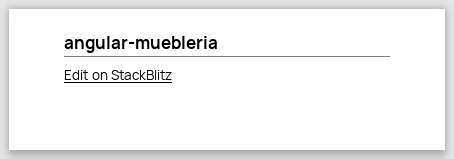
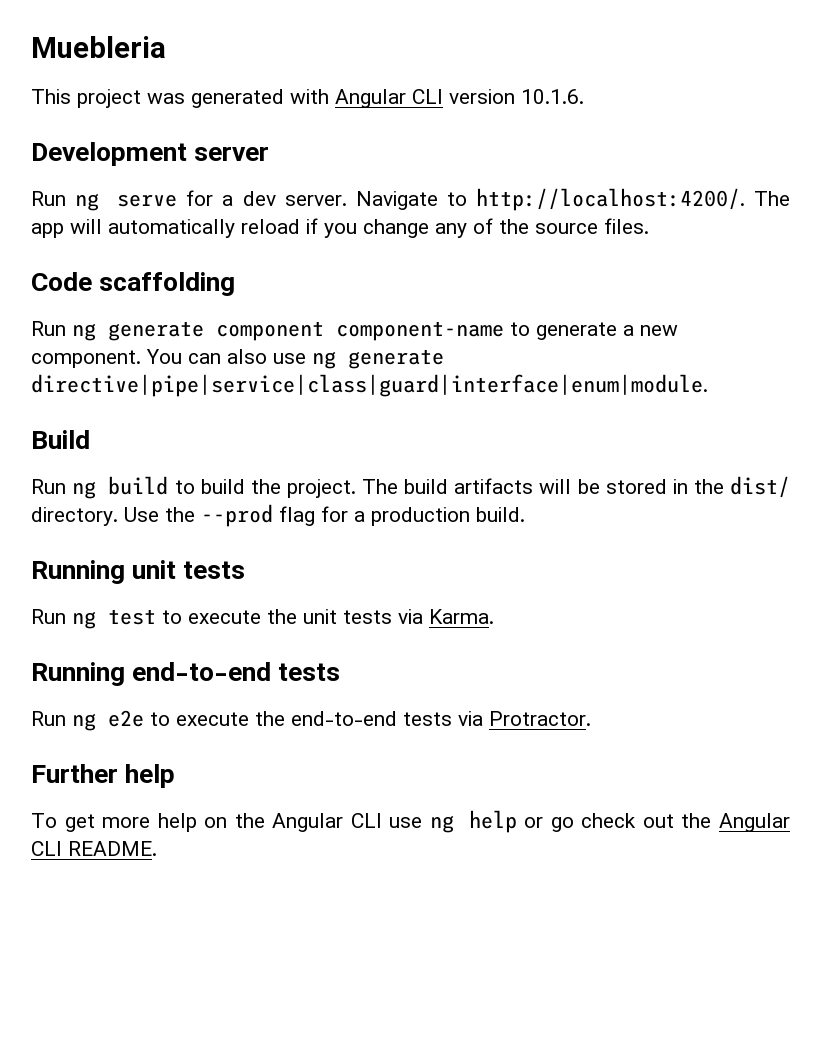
- angular-muebleria
- Edit on StackBlitz
+ Muebleria
+ This project was generated with Angular CLI version 10.1.6.
+ Development server
+ Run ng serve for a dev server. Navigate to http://localhost:4200/. The app will automatically reload if you change any of the source files.
+ Code scaffolding
+ Run ng generate component component-name to generate a new component. You can also use ng generate directive|pipe|service|class|guard|interface|enum|module.
+ Build
+ Run ng build to build the project. The build artifacts will be stored in the dist/ directory. Use the --prod flag for a production build.
+ Running unit tests
+ Run ng test to execute the unit tests via Karma.
+ Running end-to-end tests
+ Run ng e2e to execute the end-to-end tests via Protractor.
+ Further help
+ To get more help on the Angular CLI use ng help or go check out the Angular CLI README.

